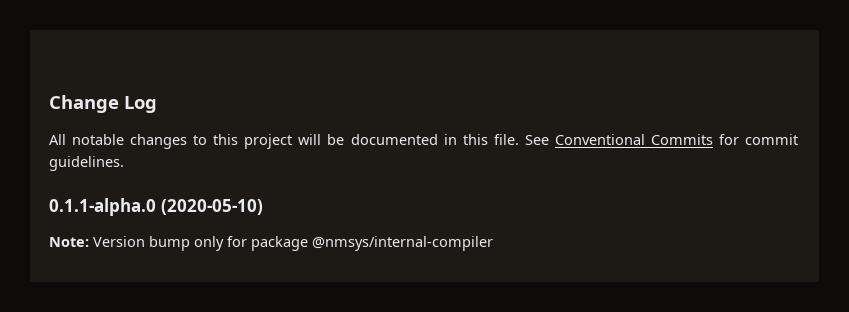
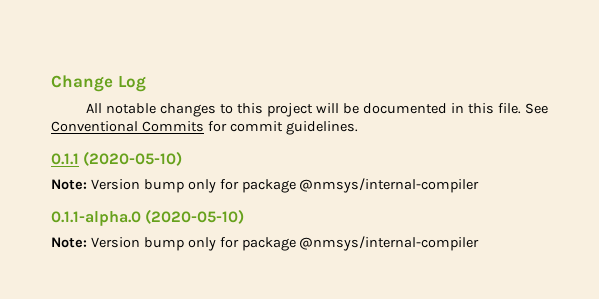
+ 0.1.1 (2020-05-10)
+ Note: Version bump only for package @nmsys/internal-compiler

